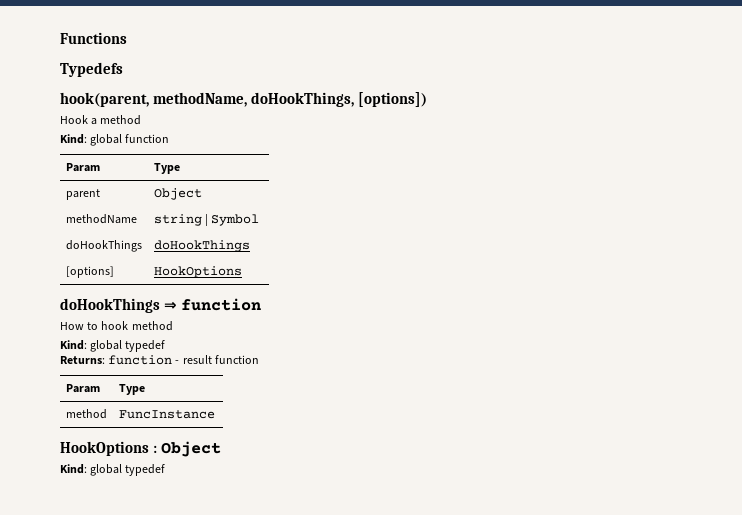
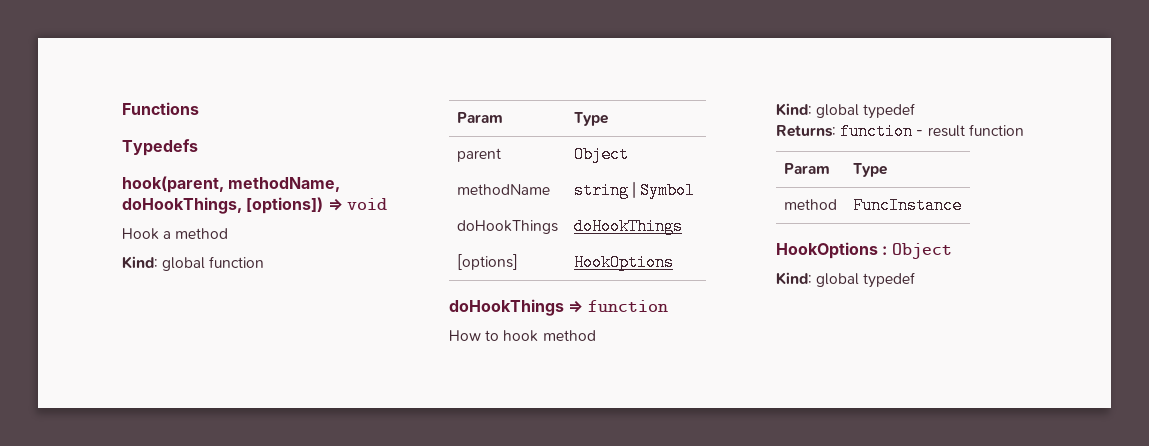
- hook(parent, methodName, doHookThings, [options])
+ hook(parent, methodName, doHookThings, [options]) ⇒ void

